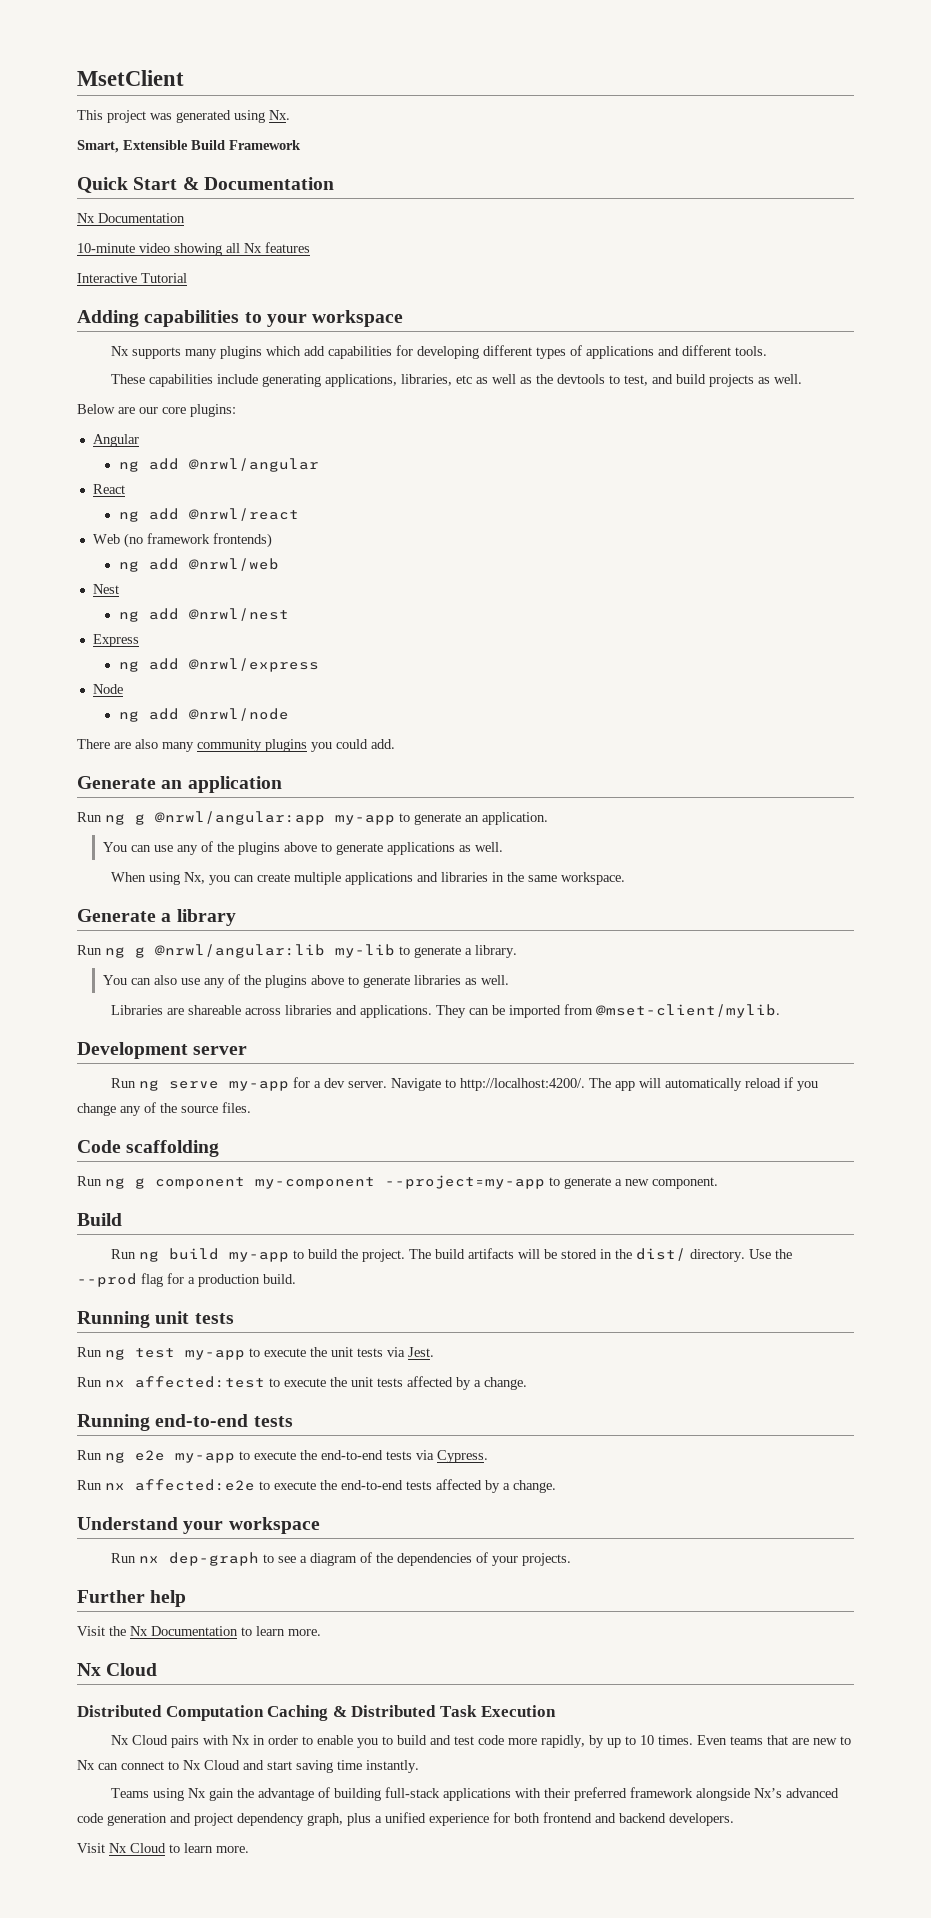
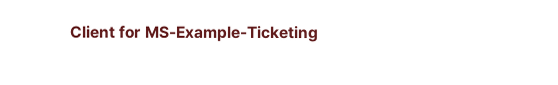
- MsetClient
- This project was generated using Nx.
- Smart, Extensible Build Framework
- Quick Start & Documentation
- Nx Documentation
- 10-minute video showing all Nx features
- Interactive Tutorial
- Adding capabilities to your workspace
- Nx supports many plugins which add capabilities for developing different types of applications and different tools.
- These capabilities include generating applications, libraries, etc as well as the devtools to test, and build projects as well.
- Below are our core plugins:
- Angular
- ng add @nrwl/angular
- React
- ng add @nrwl/react
- Web (no framework frontends)
- ng add @nrwl/web
- Nest
- ng add @nrwl/nest
- Express
- ng add @nrwl/express
- Node
- ng add @nrwl/node
- There are also many community plugins you could add.
- Generate an application
- Run ng g @nrwl/angular:app my-app to generate an application.
- You can use any of the plugins above to generate applications as well.
- When using Nx, you can create multiple applications and libraries in the same workspace.
- Generate a library
- Run ng g @nrwl/angular:lib my-lib to generate a library.
- You can also use any of the plugins above to generate libraries as well.
- Libraries are shareable across libraries and applications. They can be imported from @mset-client/mylib.
- Development server
- Run ng serve my-app for a dev server. Navigate to http://localhost:4200/. The app will automatically reload if you change any of the source files.
- Code scaffolding
- Run ng g component my-component --project=my-app to generate a new component.
- Build
- Run ng build my-app to build the project. The build artifacts will be stored in the dist/ directory. Use the --prod flag for a production build.
- Running unit tests
- Run ng test my-app to execute the unit tests via Jest.
- Run nx affected:test to execute the unit tests affected by a change.
- Running end-to-end tests
- Run ng e2e my-app to execute the end-to-end tests via Cypress.
- Run nx affected:e2e to execute the end-to-end tests affected by a change.
- Understand your workspace
- Run nx dep-graph to see a diagram of the dependencies of your projects.
- Further help
- Visit the Nx Documentation to learn more.
- Nx Cloud
- Distributed Computation Caching & Distributed Task Execution
- Nx Cloud pairs with Nx in order to enable you to build and test code more rapidly, by up to 10 times. Even teams that are new to Nx can connect to Nx Cloud and start saving time instantly.
- Teams using Nx gain the advantage of building full-stack applications with their preferred framework alongside Nx’s advanced code generation and project dependency graph, plus a unified experience for both frontend and backend developers.
- Visit Nx Cloud to learn more.
+ Client for MS-Example-Ticketing

